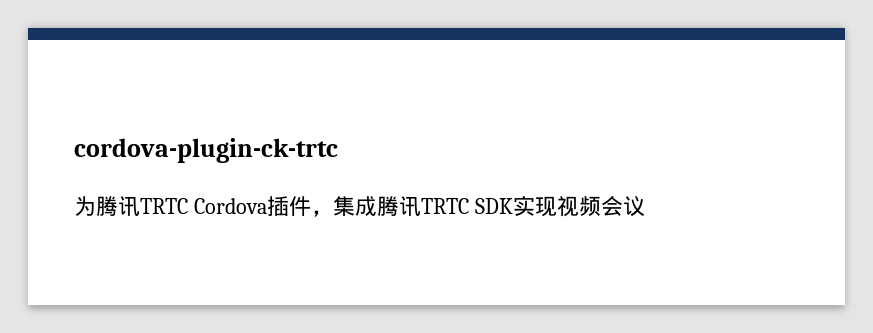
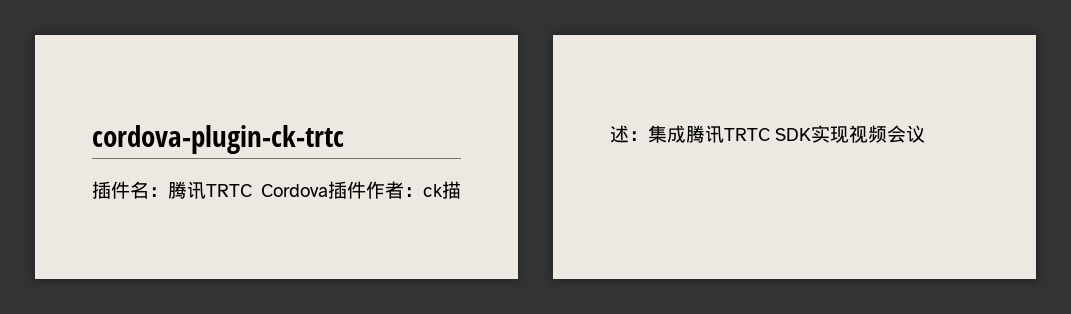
- 为腾讯TRTC Cordova插件，集成腾讯TRTC SDK实现视频会议
+ 插件名：腾讯TRTC Cordova插件作者：ck描述：集成腾讯TRTC SDK实现视频会议

